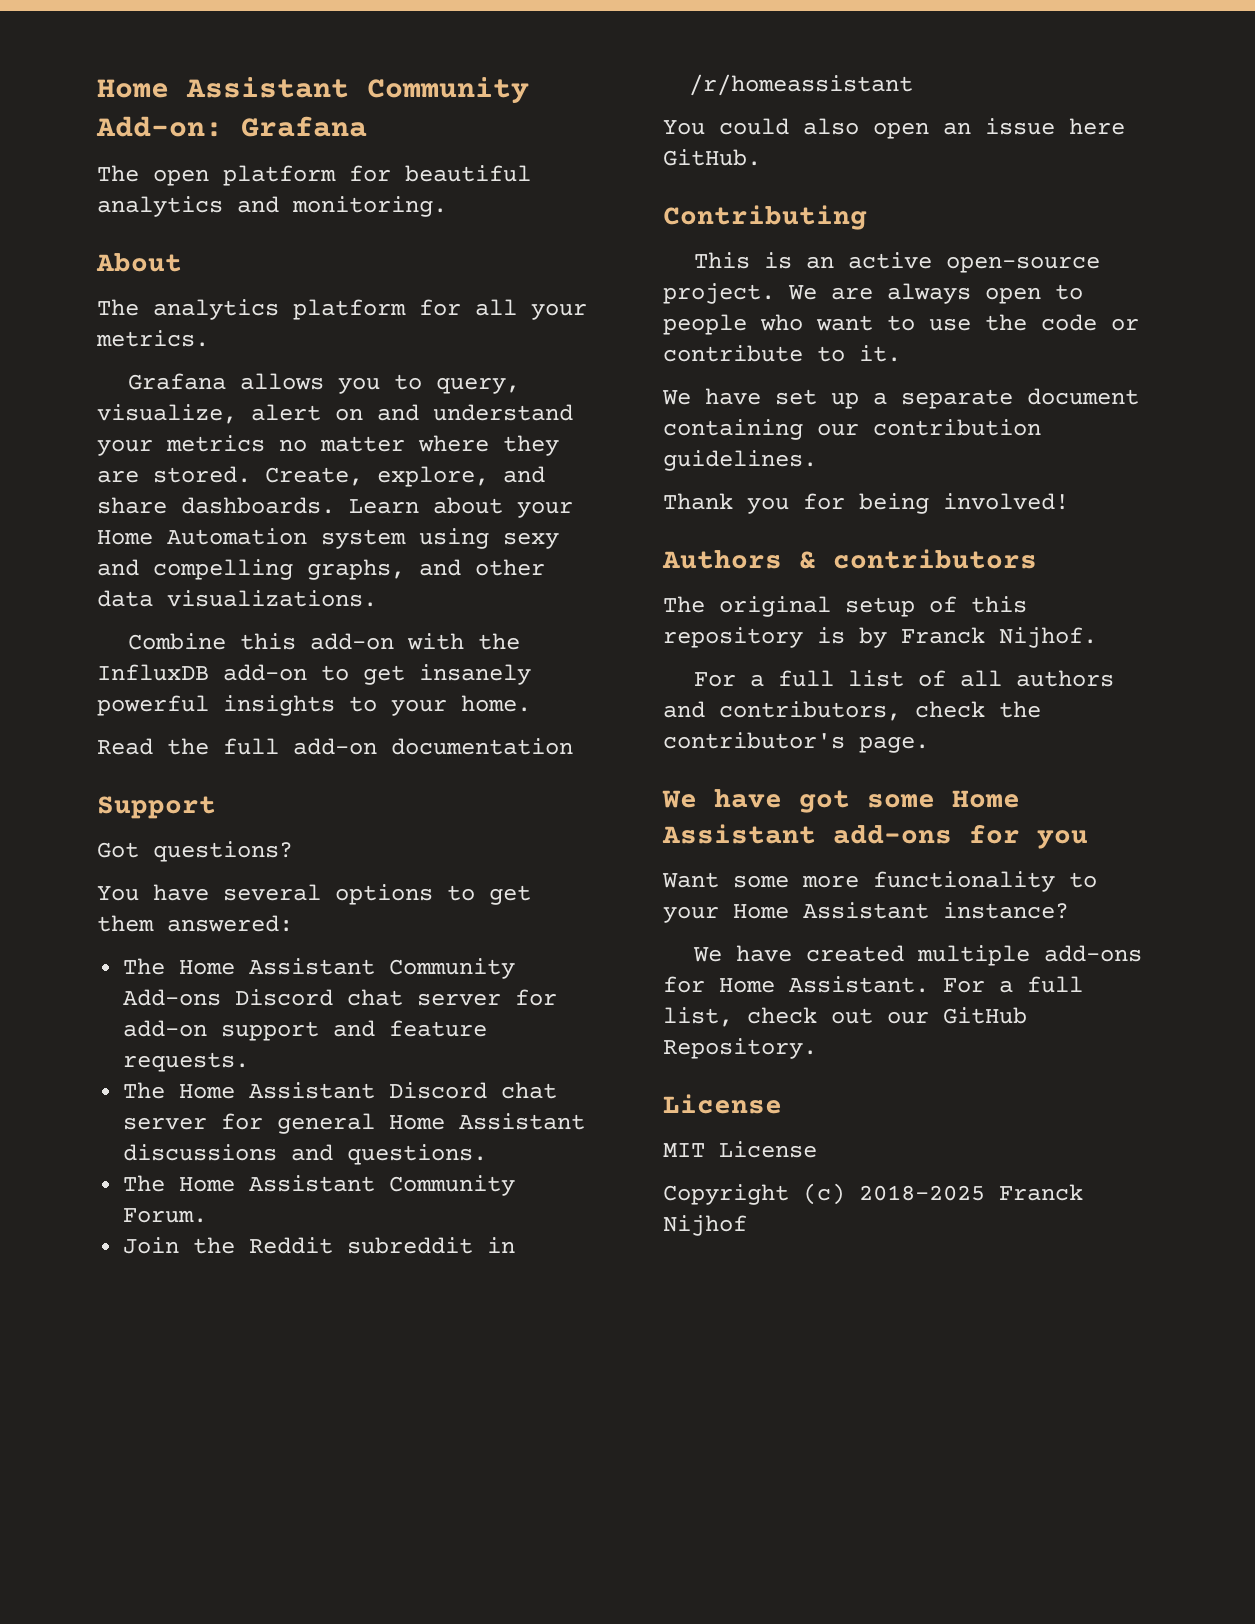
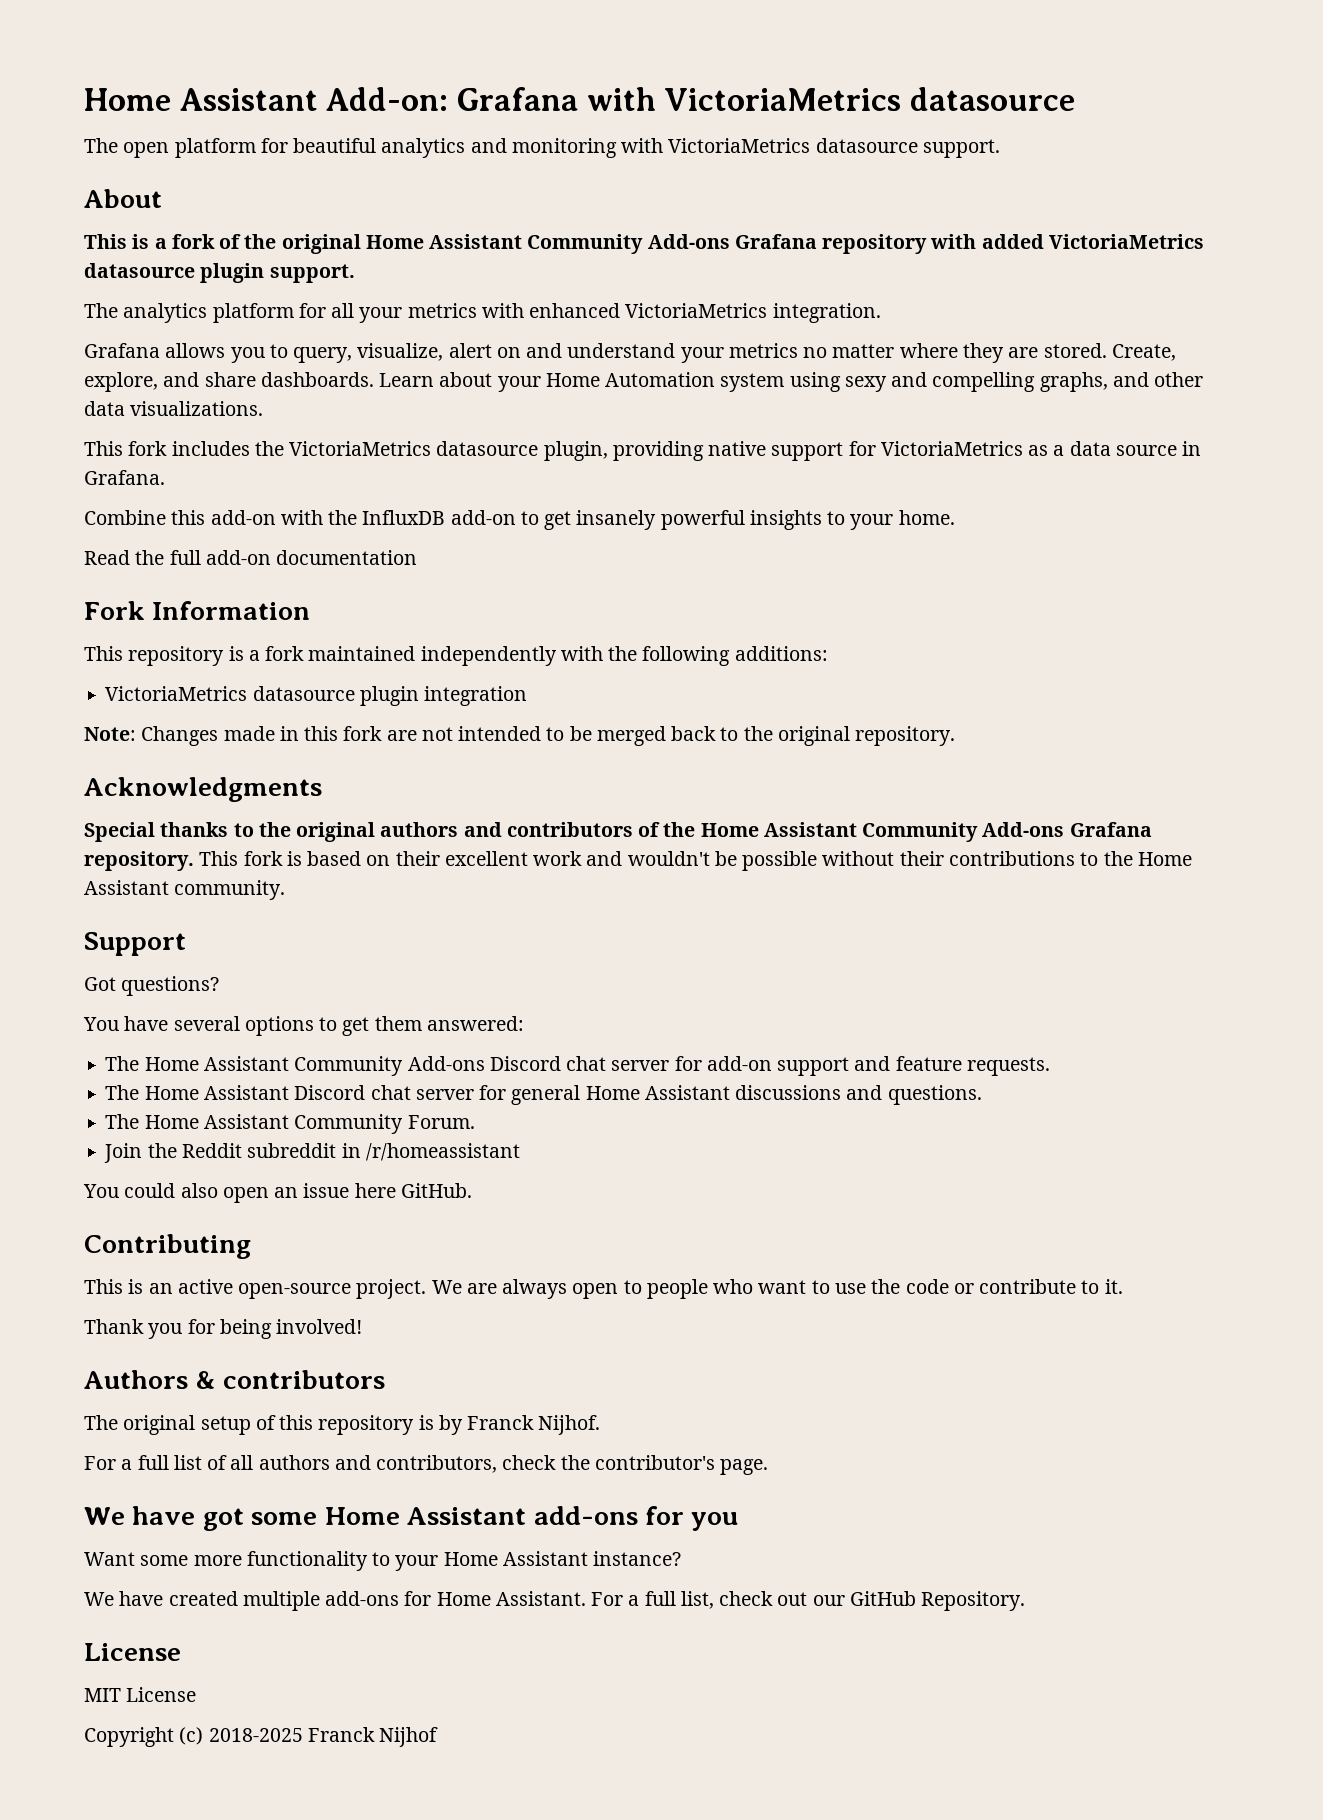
- Home Assistant Community Add-on: Grafana
+ Home Assistant Add-on: Grafana with VictoriaMetrics datasource
- The open platform for beautiful analytics and monitoring.
+ The open platform for beautiful analytics and monitoring with VictoriaMetrics datasource support.
  About
+ This is a fork of the original Home Assistant Community Add-ons Grafana repository with added VictoriaMetrics datasource plugin support.
- The analytics platform for all your metrics.
+ The analytics platform for all your metrics with enhanced VictoriaMetrics integration.
+ This fork includes the VictoriaMetrics datasource plugin, providing native support for VictoriaMetrics as a data source in Grafana.
+ Fork Information
+ This repository is a fork maintained independently with the following additions:
+ VictoriaMetrics datasource plugin integration
+ Note: Changes made in this fork are not intended to be merged back to the original repository.
+ Acknowledgments
+ Special thanks to the original authors and contributors of the Home Assistant Community Add-ons Grafana repository. This fork is based on their excellent work and wouldn't be possible without their contributions to the Home Assistant community.
- We have set up a separate document containing our contribution guidelines.

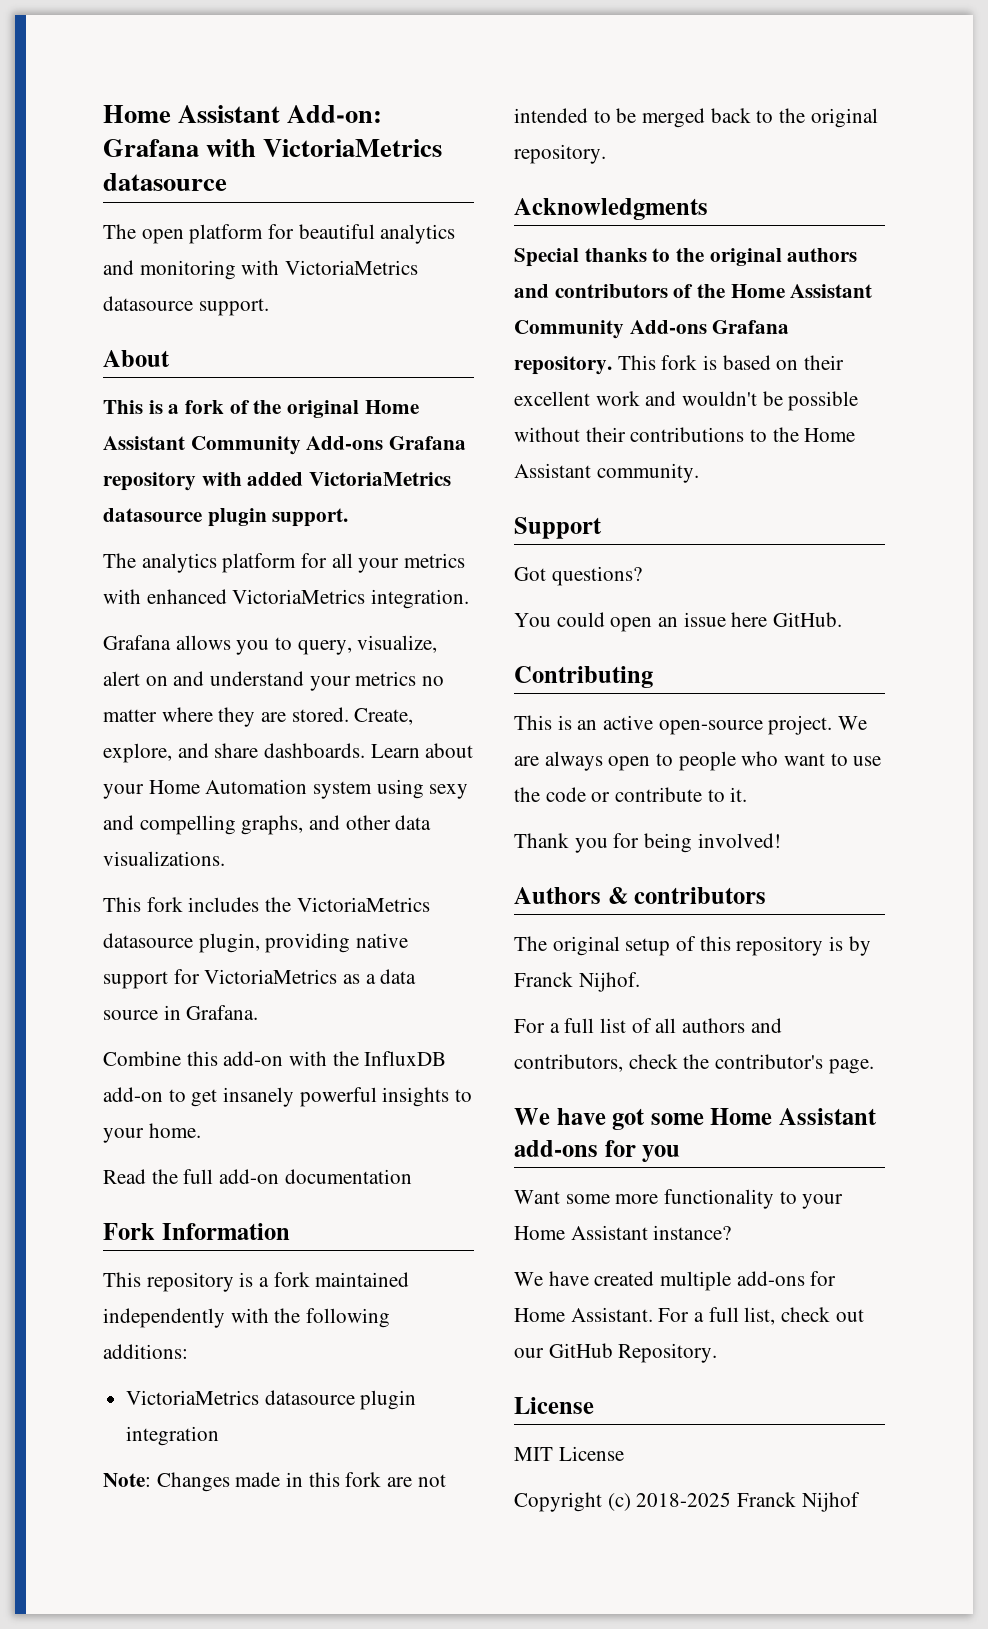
- You have several options to get them answered:
- The Home Assistant Community Add-ons Discord chat server for add-on support and feature requests.
- The Home Assistant Discord chat server for general Home Assistant discussions and questions.
- The Home Assistant Community Forum.
- Join the Reddit subreddit in /r/homeassistant
- You could also open an issue here GitHub.
+ You could open an issue here GitHub.

